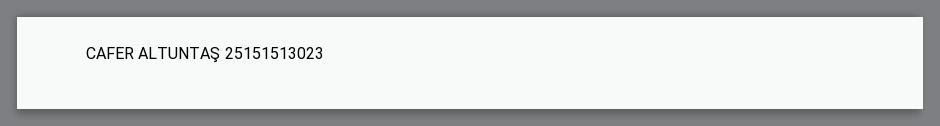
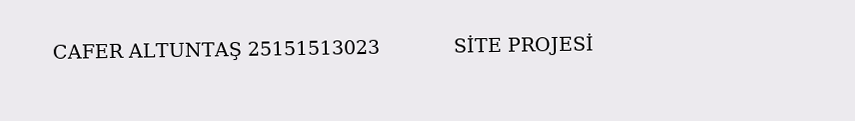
- CAFER ALTUNTAŞ 25151513023
+ CAFER ALTUNTAŞ 25151513023 SİTE PROJESİ

